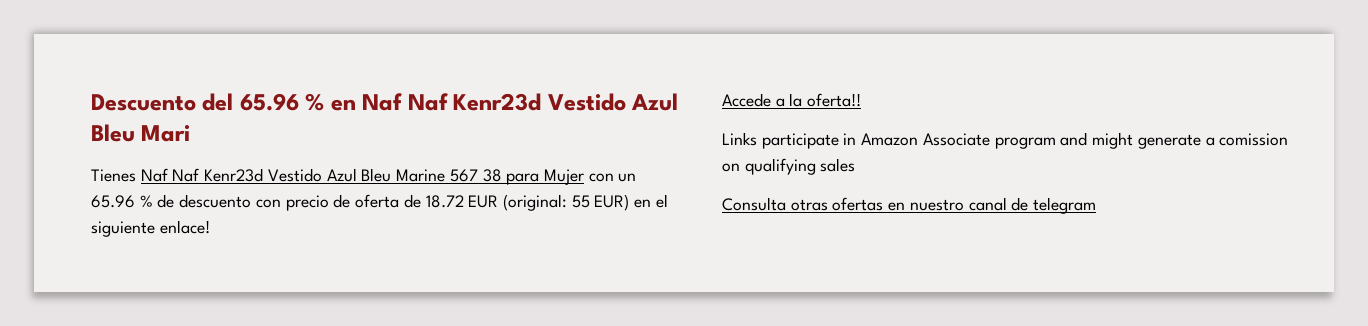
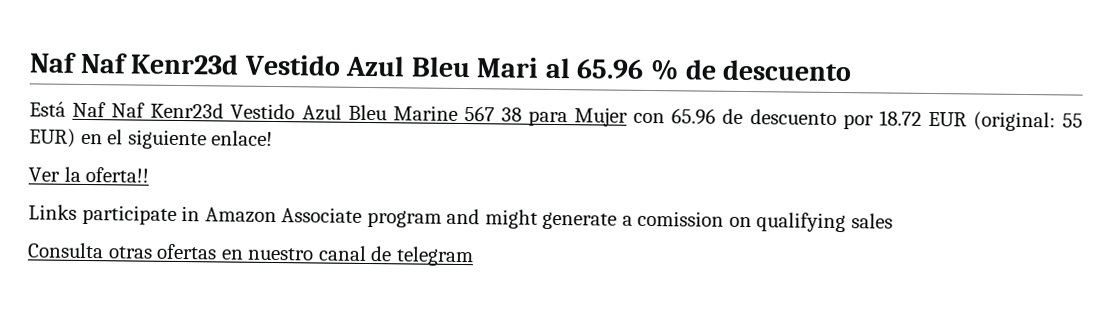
- Descuento del 65.96 % en Naf Naf Kenr23d Vestido Azul Bleu Mari
- Tienes Naf Naf Kenr23d Vestido Azul Bleu Marine 567 38 para Mujer con un 65.96 % de descuento con precio de oferta de 18.72 EUR (original: 55 EUR) en el siguiente enlace!
+ Naf Naf Kenr23d Vestido Azul Bleu Mari al 65.96 % de descuento
+ Está Naf Naf Kenr23d Vestido Azul Bleu Marine 567 38 para Mujer con 65.96 de descuento por 18.72 EUR (original: 55 EUR) en el siguiente enlace!
- Accede a la oferta!!
+ Ver la oferta!!

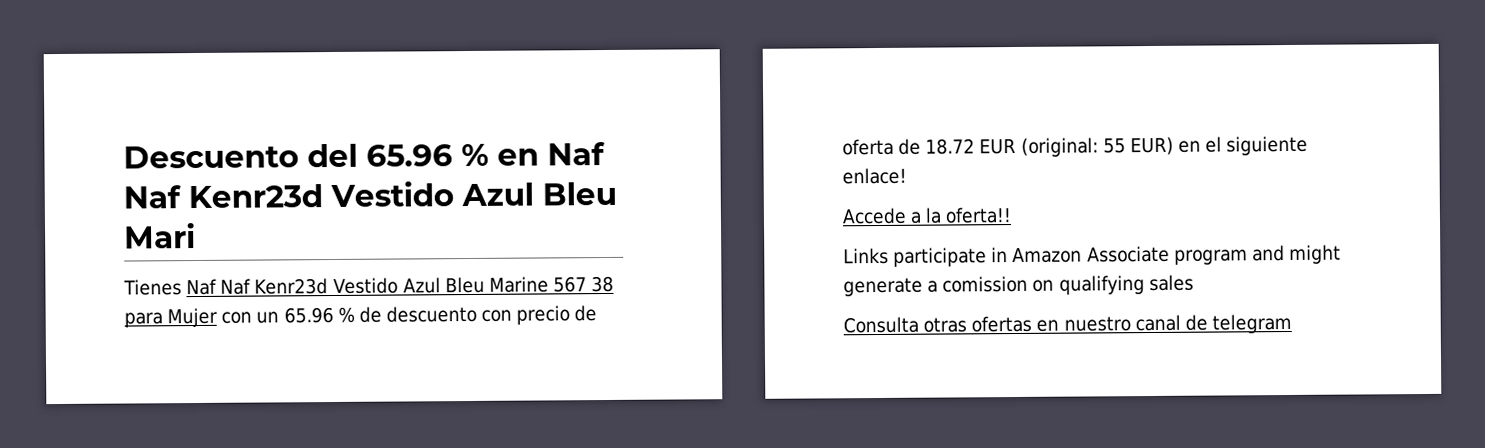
- Naf Naf Kenr23d Vestido Azul Bleu Mari al 65.96 % de descuento
- Está Naf Naf Kenr23d Vestido Azul Bleu Marine 567 38 para Mujer con 65.96 de descuento por 18.72 EUR (original: 55 EUR) en el siguiente enlace!
+ Descuento del 65.96 % en Naf Naf Kenr23d Vestido Azul Bleu Mari
+ Tienes Naf Naf Kenr23d Vestido Azul Bleu Marine 567 38 para Mujer con un 65.96 % de descuento con precio de oferta de 18.72 EUR (original: 55 EUR) en el siguiente enlace!
- Ver la oferta!!
+ Accede a la oferta!!

